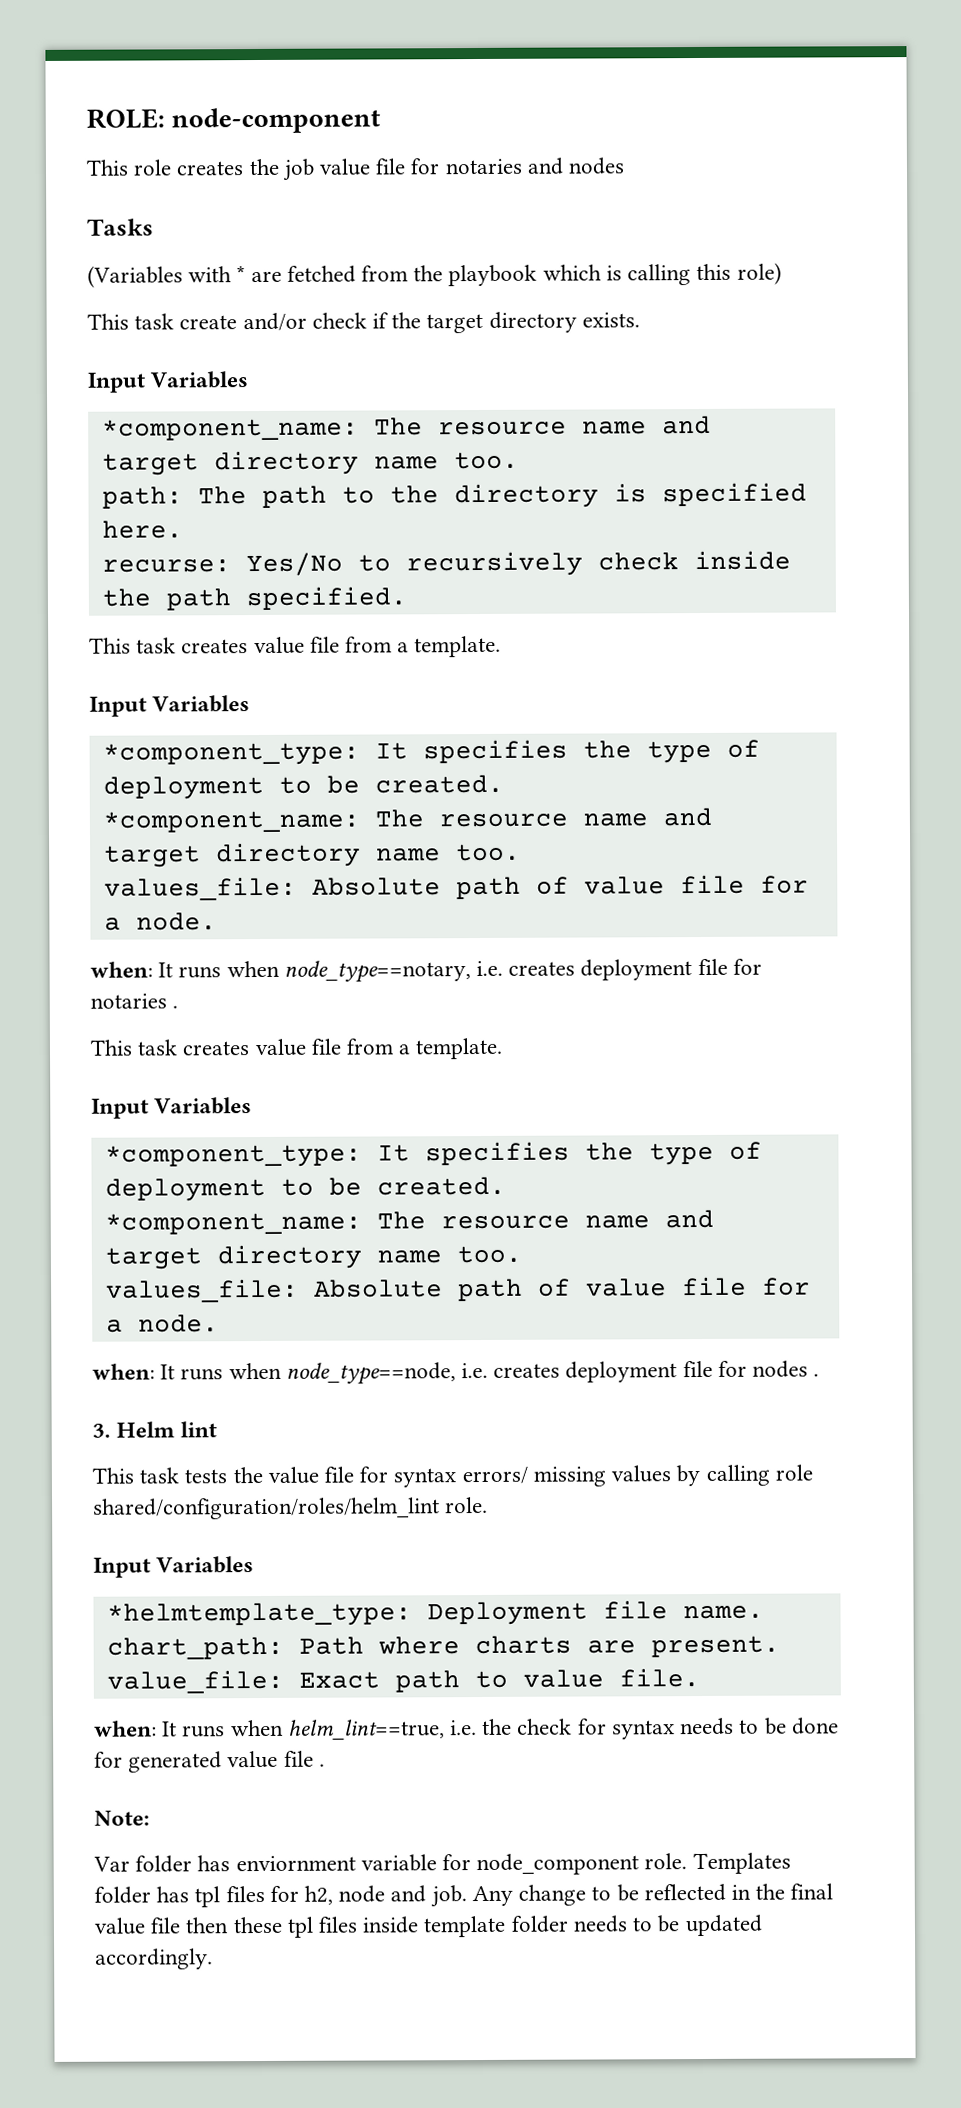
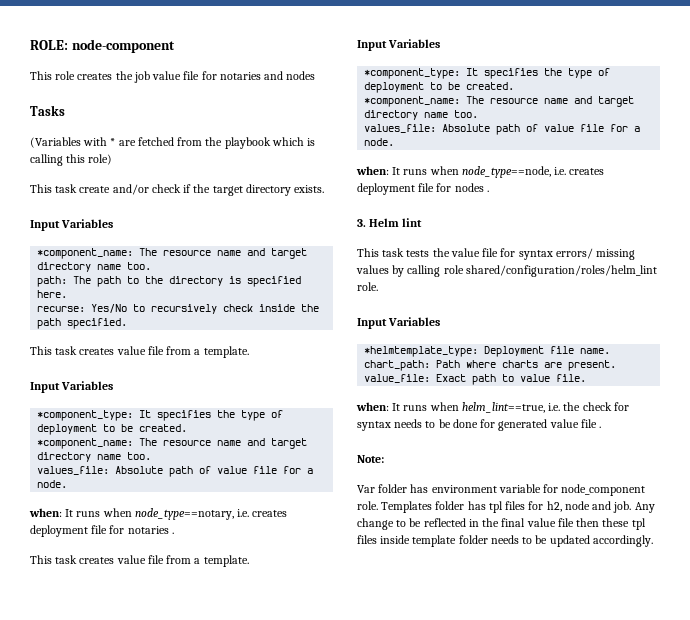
- Var folder has enviornment variable for node_component role.
+ Var folder has environment variable for node_component role.

